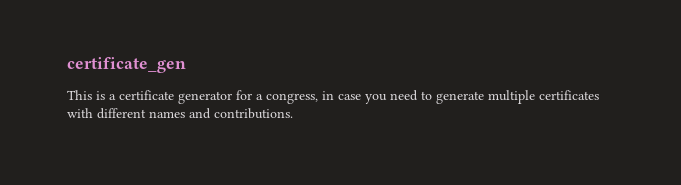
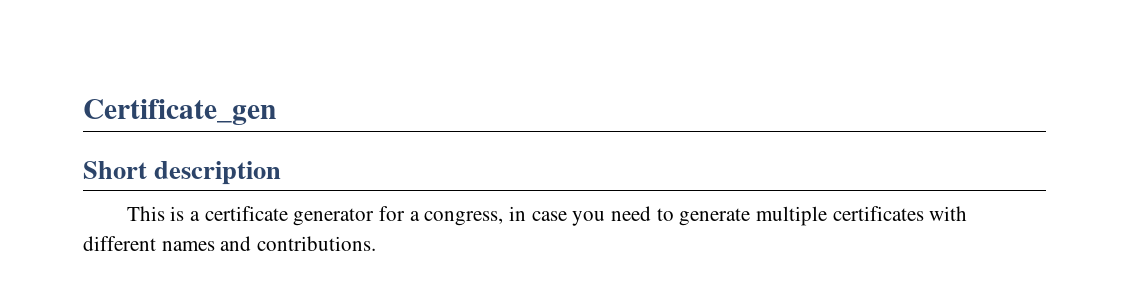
- certificate_gen
+ Certificate_gen
+ Short description

